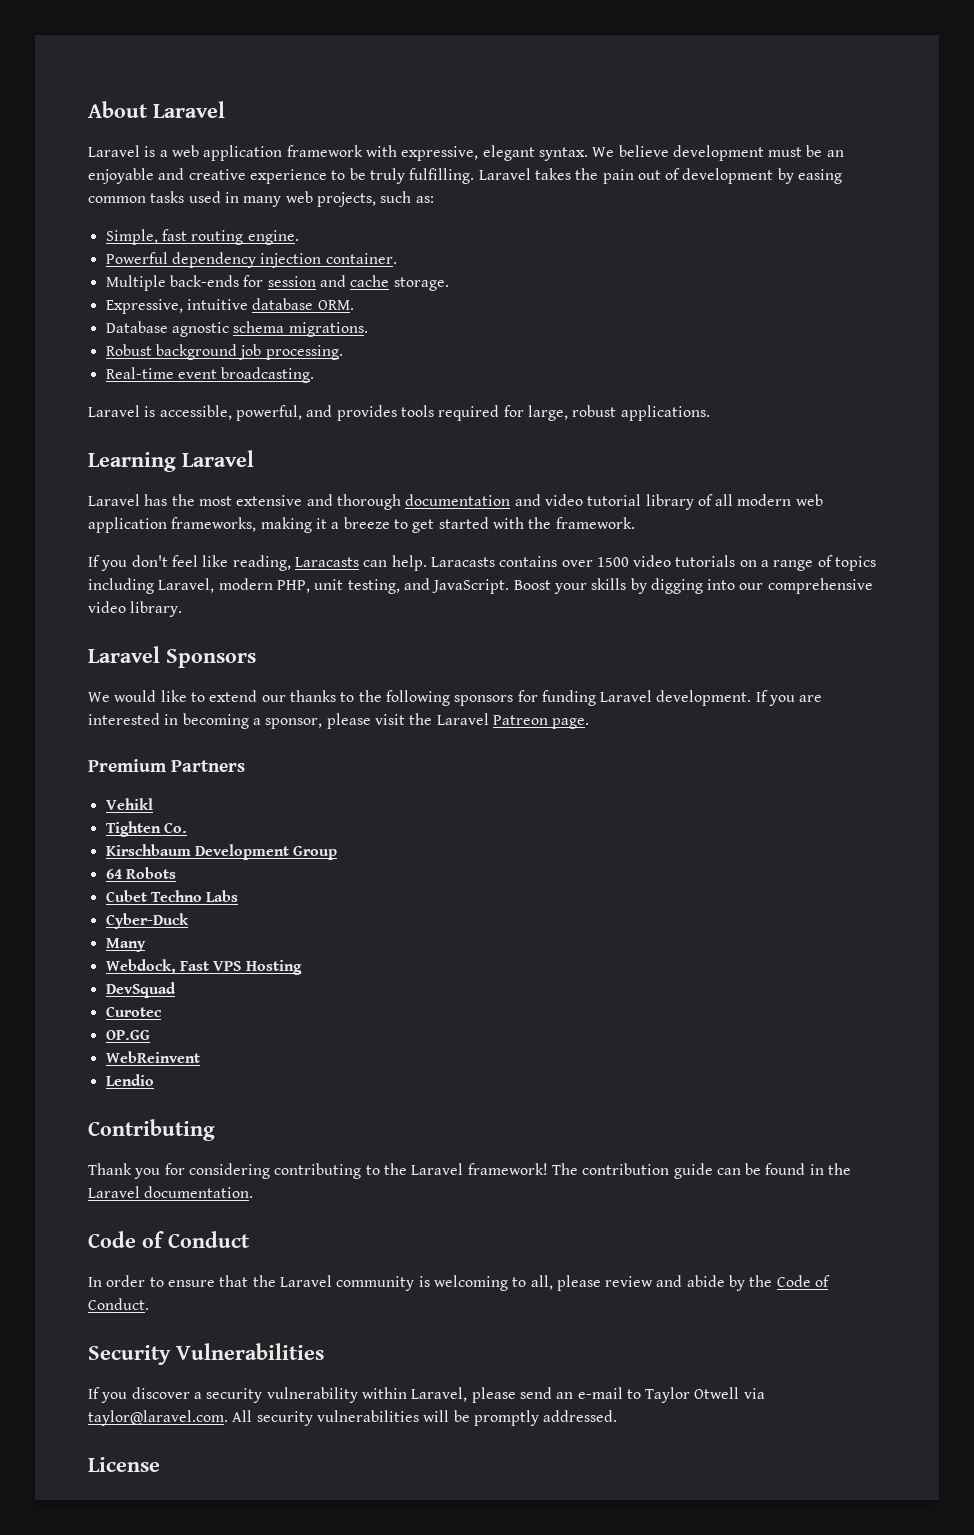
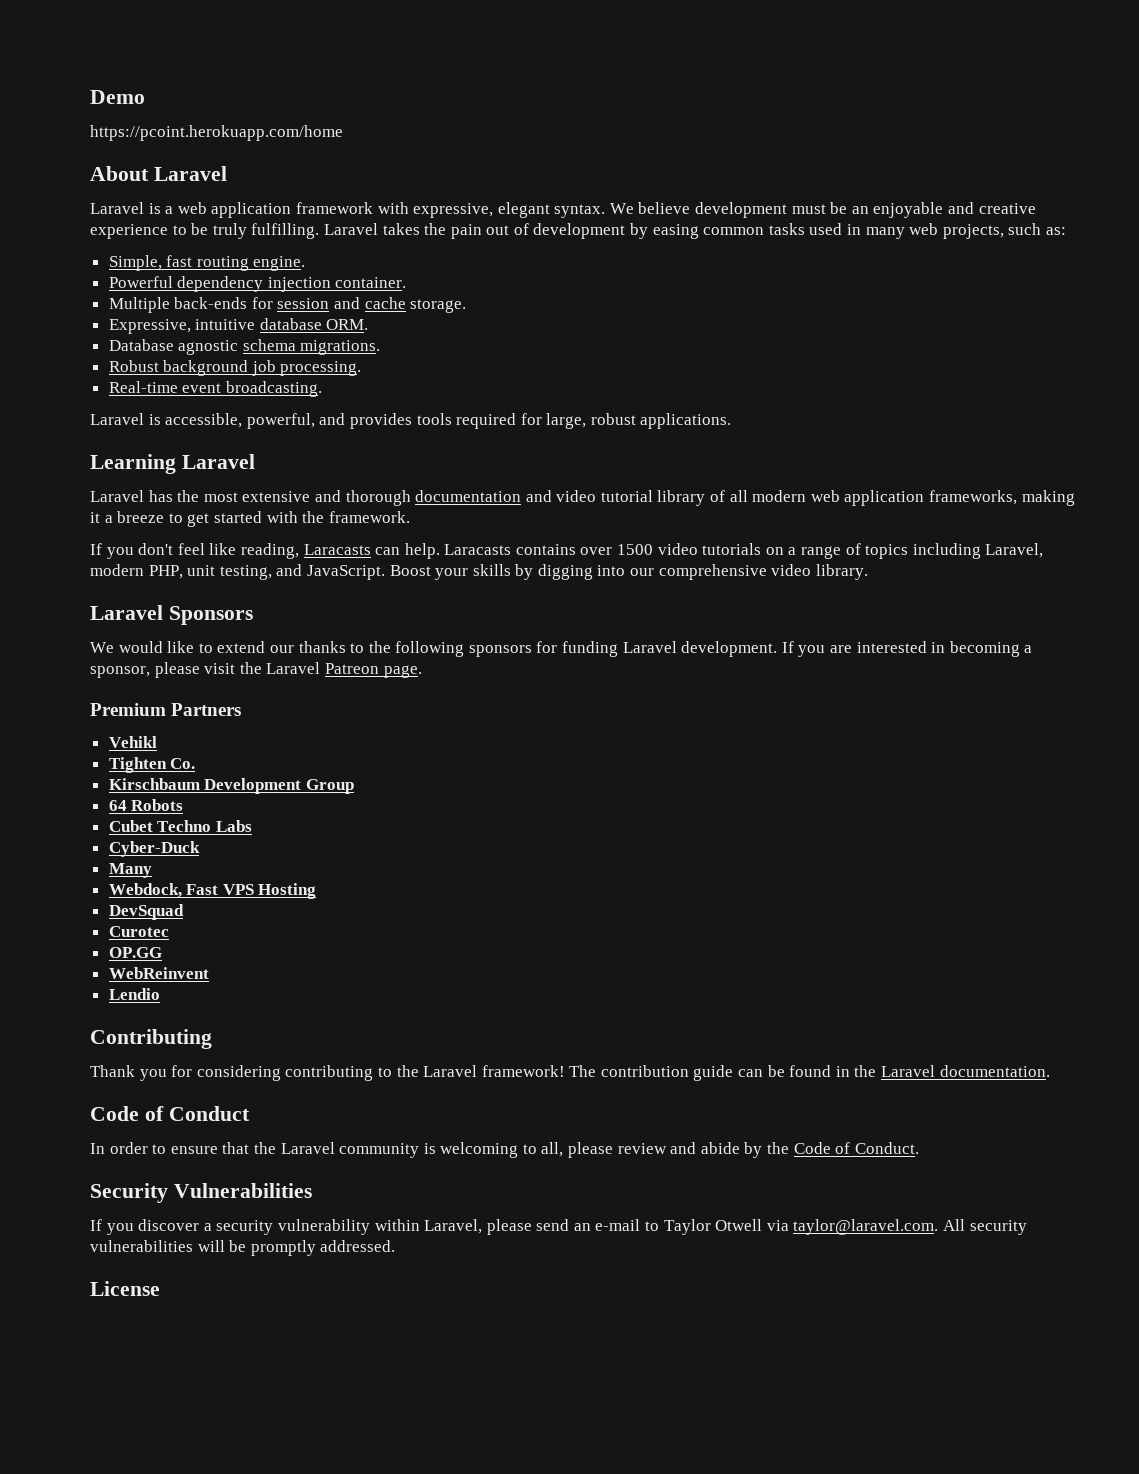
+ Demo
+ https://pcoint.herokuapp.com/home

